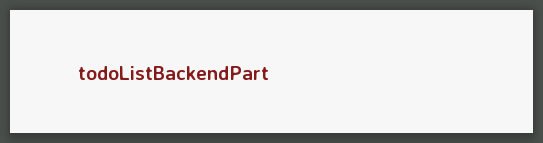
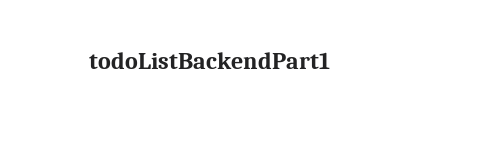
- todoListBackendPart
+ todoListBackendPart1

